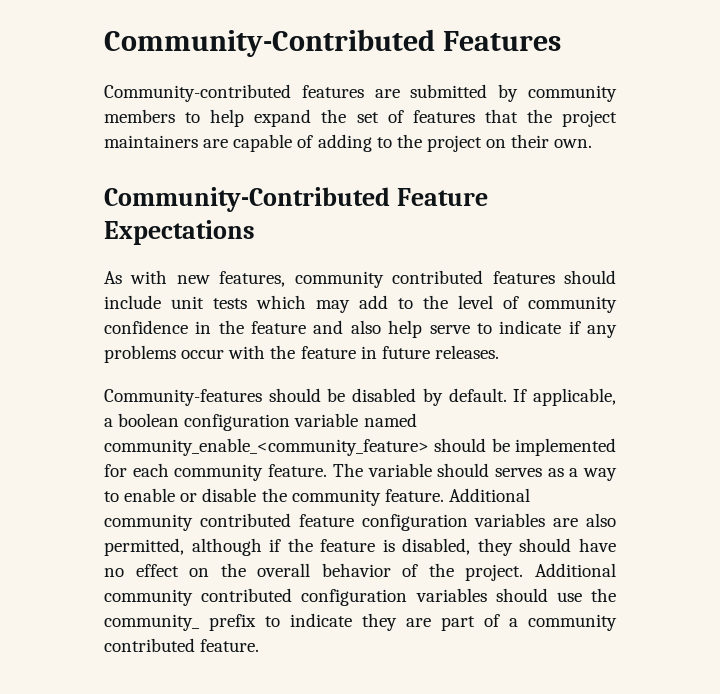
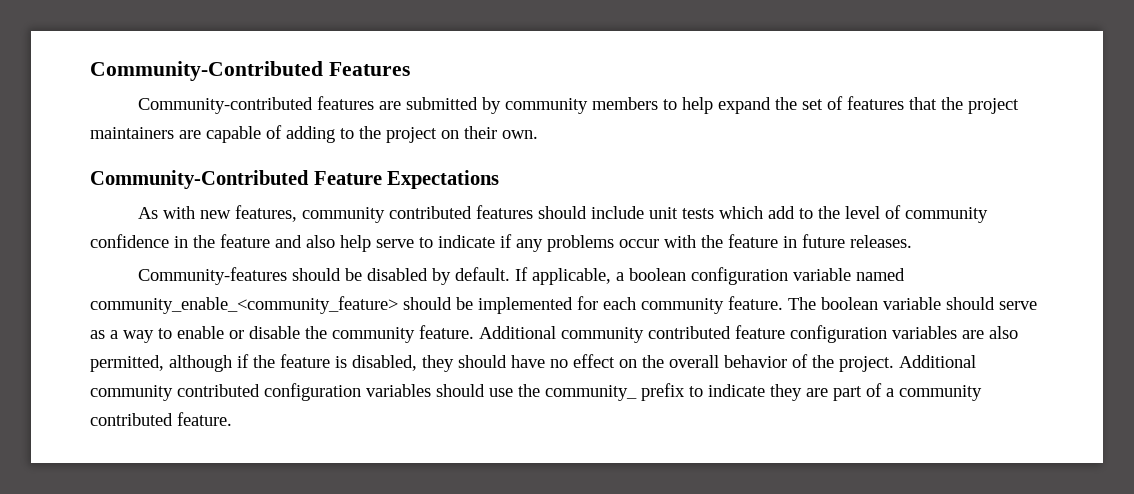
- As with new features, community contributed features should include unit tests which may add to the level of community confidence in the feature and also help serve to indicate if any problems occur with the feature in future releases.
+ As with new features, community contributed features should include unit tests which add to the level of community confidence in the feature and also help serve to indicate if any problems occur with the feature in future releases.
- The variable should serves as a way to enable or disable the community feature.
+ The boolean variable should serve as a way to enable or disable the community feature.

